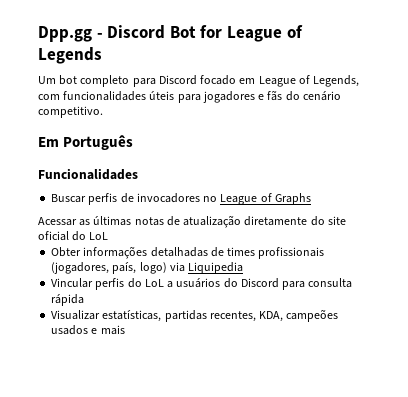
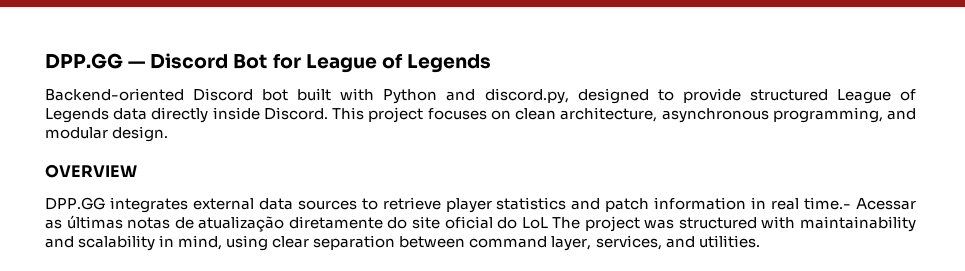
- Dpp.gg - Discord Bot for League of Legends
+ DPP.GG — Discord Bot for League of Legends
- Um bot completo para Discord focado em League of Legends, com funcionalidades úteis para jogadores e fãs do cenário competitivo.
- Em Português
- Funcionalidades
- Buscar perfis de invocadores no League of Graphs
- Acessar as últimas notas de atualização diretamente do site oficial do LoL
- Obter informações detalhadas de times profissionais (jogadores, país, logo) via Liquipedia
- Vincular perfis do LoL a usuários do Discord para consulta rápida
- Visualizar estatísticas, partidas recentes, KDA, campeões usados e mais
+ Backend-oriented Discord bot built with Python and discord.py, designed to provide structured League of Legends data directly inside Discord. This project focuses on clean architecture, asynchronous programming, and modular design.
+ OVERVIEW
+ DPP.GG integrates external data sources to retrieve player statistics and patch information in real time.- Acessar as últimas notas de atualização diretamente do site oficial do LoL The project was structured with maintainability and scalability in mind, using clear separation between command layer, services, and utilities.

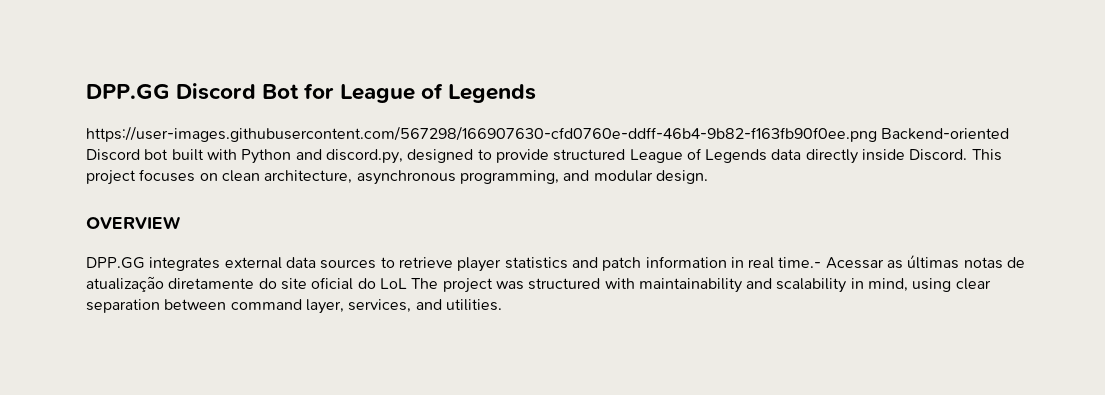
- DPP.GG — Discord Bot for League of Legends
+ DPP.GG Discord Bot for League of Legends
- Backend-oriented Discord bot built with Python and discord.py, designed to provide structured League of Legends data directly inside Discord.
+ https://user-images.githubusercontent.com/567298/166907630-cfd0760e-ddff-46b4-9b82-f163fb90f0ee.png Backend-oriented Discord bot built with Python and discord.py, designed to provide structured League of Legends data directly inside Discord.

